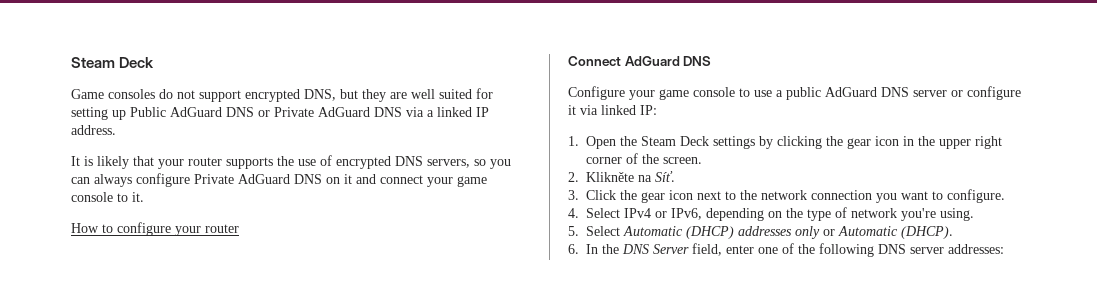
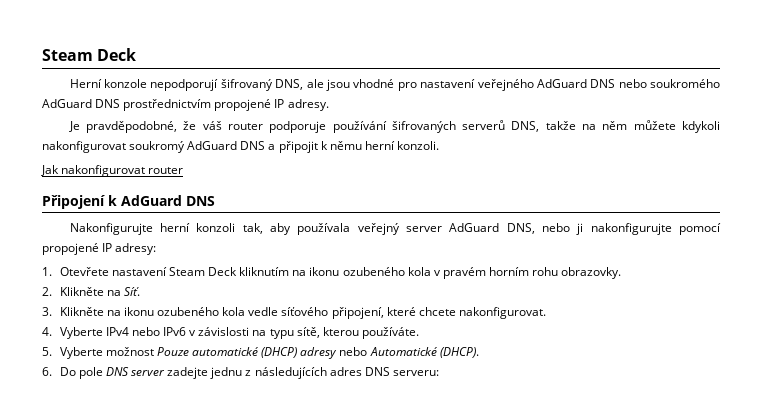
- Game consoles do not support encrypted DNS, but they are well suited for setting up Public AdGuard DNS or Private AdGuard DNS via a linked IP address.
- It is likely that your router supports the use of encrypted DNS servers, so you can always configure Private AdGuard DNS on it and connect your game console to it.
- How to configure your router
+ Herní konzole nepodporují šifrovaný DNS, ale jsou vhodné pro nastavení veřejného AdGuard DNS nebo soukromého AdGuard DNS prostřednictvím propojené IP adresy.
+ Je pravděpodobné, že váš router podporuje používání šifrovaných serverů DNS, takže na něm můžete kdykoli nakonfigurovat soukromý AdGuard DNS a připojit k němu herní konzoli.
+ Jak nakonfigurovat router
- Connect AdGuard DNS
+ Připojení k AdGuard DNS
- Configure your game console to use a public AdGuard DNS server or configure it via linked IP:
- 1. Open the Steam Deck settings by clicking the gear icon in the upper right corner of the screen.
+ Nakonfigurujte herní konzoli tak, aby používala veřejný server AdGuard DNS, nebo ji nakonfigurujte pomocí propojené IP adresy:
+ 1. Otevřete nastavení Steam Deck kliknutím na ikonu ozubeného kola v pravém horním rohu obrazovky.
- 3. Click the gear icon next to the network connection you want to configure.
- 4. Select IPv4 or IPv6, depending on the type of network you're using.
- 5. Select Automatic (DHCP) addresses only or Automatic (DHCP).
- 6. In the DNS Server field, enter one of the following DNS server addresses:
+ 3. Klikněte na ikonu ozubeného kola vedle síťového připojení, které chcete nakonfigurovat.
+ 4. Vyberte IPv4 nebo IPv6 v závislosti na typu sítě, kterou používáte.
+ 5. Vyberte možnost Pouze automatické (DHCP) adresy nebo Automatické (DHCP).
+ 6. Do pole DNS server zadejte jednu z následujících adres DNS serveru:

